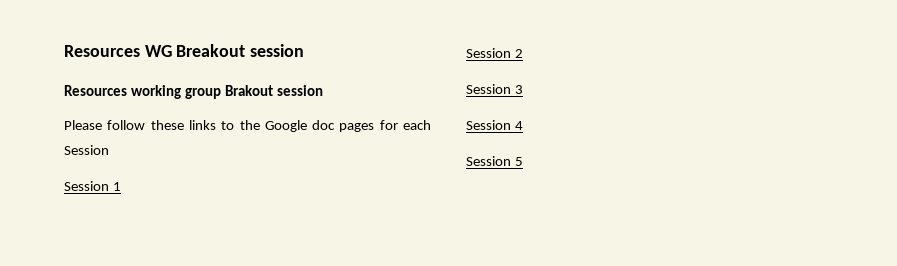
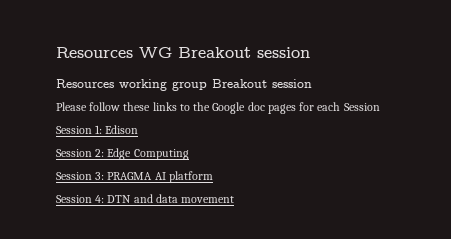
- Resources working group Brakout session
+ Resources working group Breakout session
- Session 1
- Session 2
- Session 3
- Session 4
- Session 5
+ Session 1: Edison
+ Session 2: Edge Computing
+ Session 3: PRAGMA AI platform
+ Session 4: DTN and data movement

